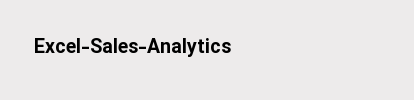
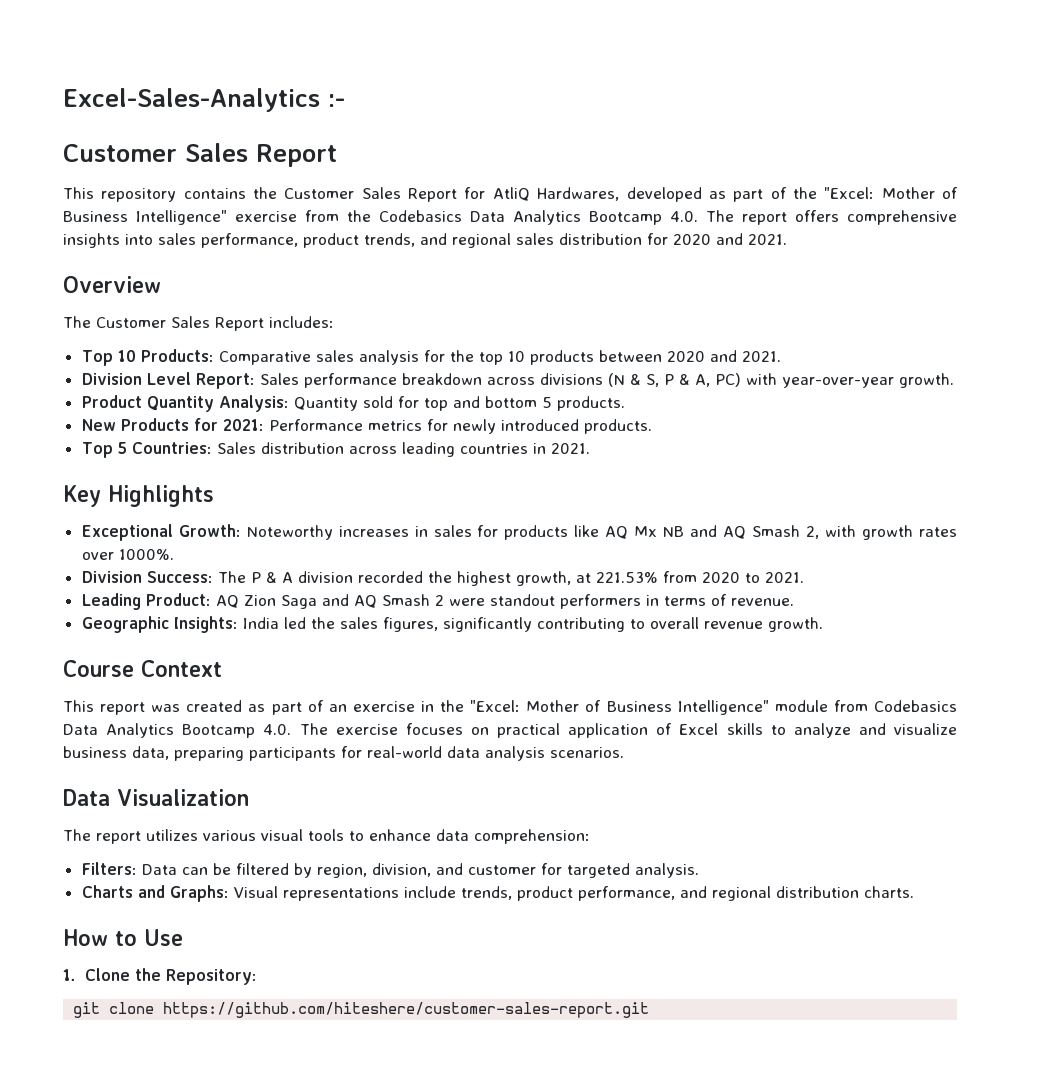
- Excel-Sales-Analytics
+ Excel-Sales-Analytics :-
+ Customer Sales Report
+ This repository contains the Customer Sales Report for AtliQ Hardwares, developed as part of the "Excel: Mother of Business Intelligence" exercise from the Codebasics Data Analytics Bootcamp 4.0. The report offers comprehensive insights into sales performance, product trends, and regional sales distribution for 2020 and 2021.
+ Overview
+ The Customer Sales Report includes:
+ Top 10 Products: Comparative sales analysis for the top 10 products between 2020 and 2021.
+ Division Level Report: Sales performance breakdown across divisions (N & S, P & A, PC) with year-over-year growth.
+ Product Quantity Analysis: Quantity sold for top and bottom 5 products.
+ New Products for 2021: Performance metrics for newly introduced products.
+ Top 5 Countries: Sales distribution across leading countries in 2021.
+ Key Highlights
+ Exceptional Growth: Noteworthy increases in sales for products like AQ Mx NB and AQ Smash 2, with growth rates over 1000%.
+ Division Success: The P & A division recorded the highest growth, at 221.53% from 2020 to 2021.
+ Leading Product: AQ Zion Saga and AQ Smash 2 were standout performers in terms of revenue.
+ Geographic Insights: India led the sales figures, significantly contributing to overall revenue growth.
+ Course Context
+ This report was created as part of an exercise in the "Excel: Mother of Business Intelligence" module from Codebasics Data Analytics Bootcamp 4.0. The exercise focuses on practical application of Excel skills to analyze and visualize business data, preparing participants for real-world data analysis scenarios.
+ Data Visualization
+ The report utilizes various visual tools to enhance data comprehension:
+ Filters: Data can be filtered by region, division, and customer for targeted analysis.
+ Charts and Graphs: Visual representations include trends, product performance, and regional distribution charts.
+ How to Use
+ 1. Clone the Repository:
+ git clone https://github.com/hiteshere/customer-sales-report.git

